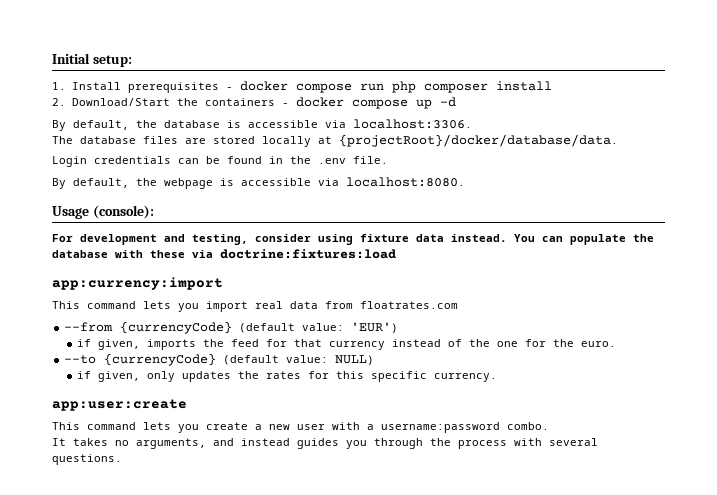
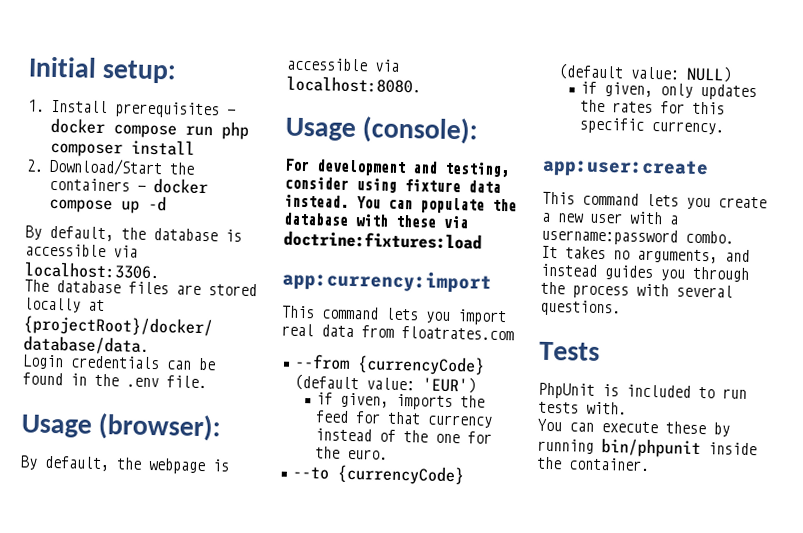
+ Usage (browser):
+ Tests
+ PhpUnit is included to run tests with.
+ You can execute these by running bin/phpunit inside the container.

